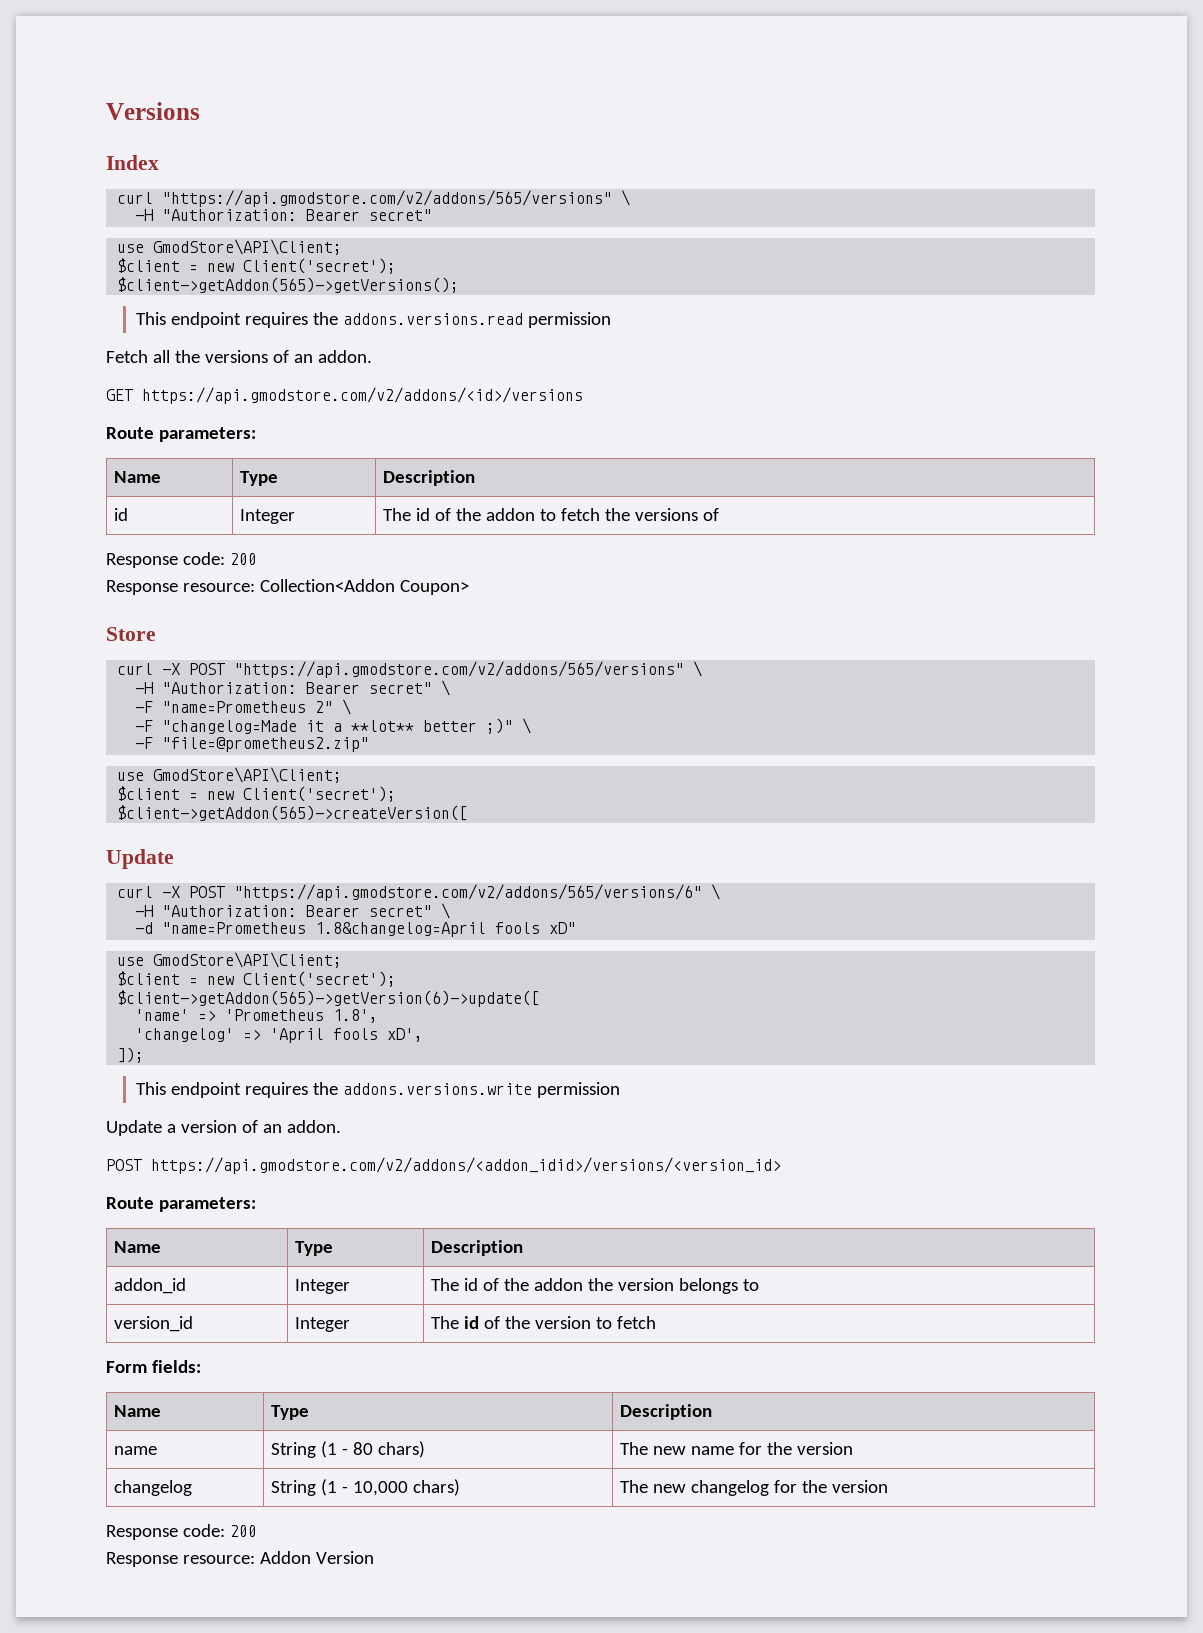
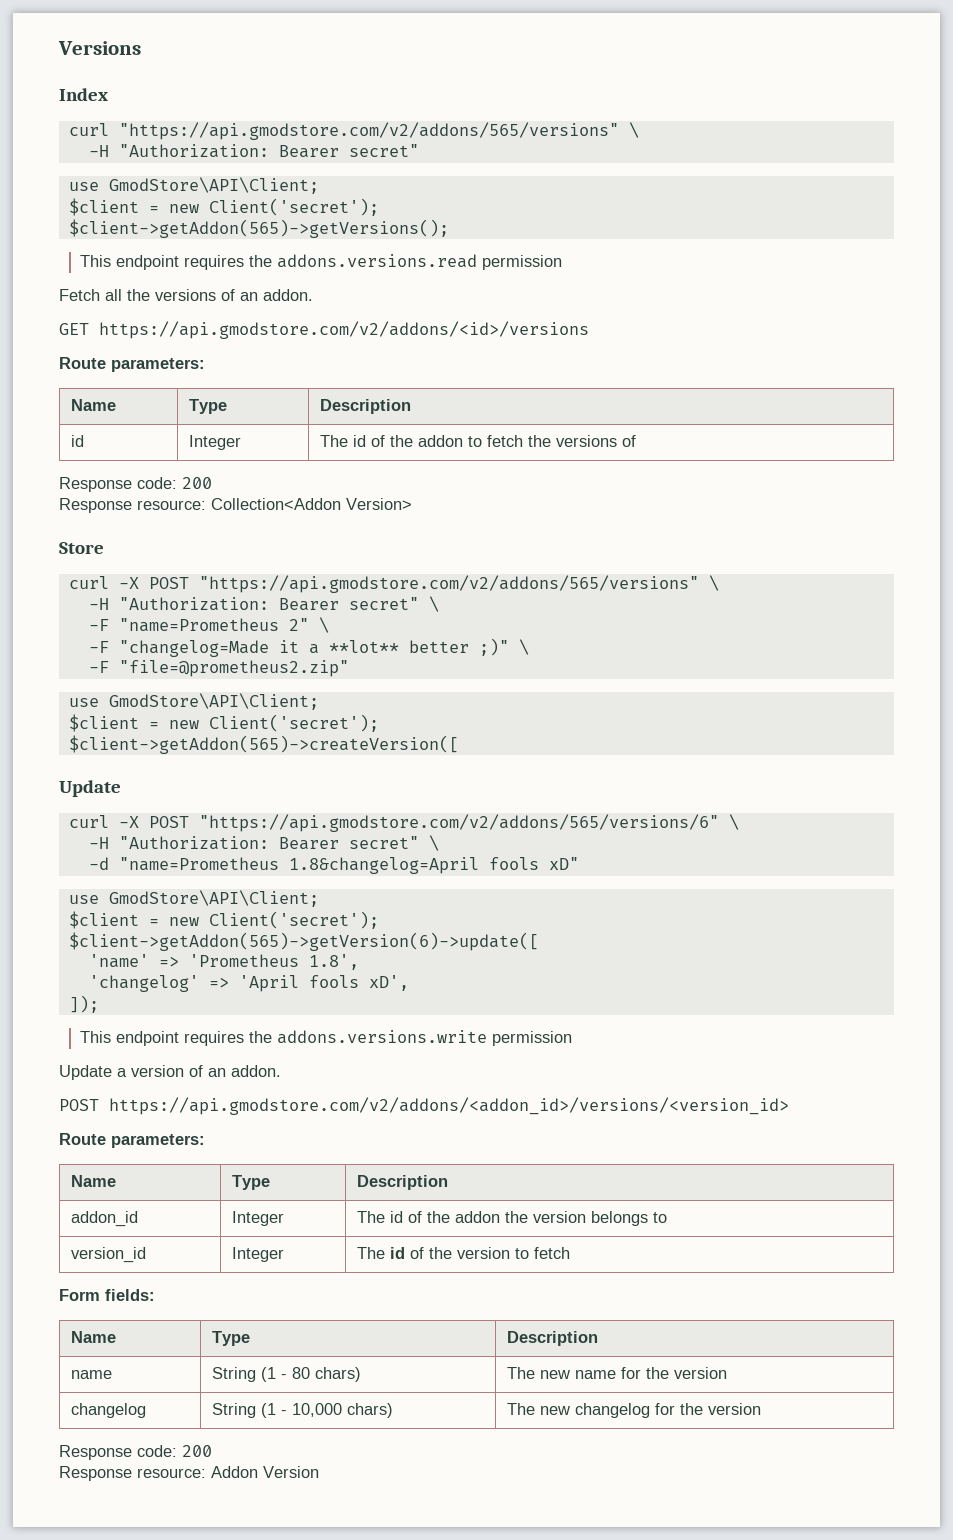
- Response resource: Collection<Addon Coupon>
+ Response resource: Collection<Addon Version>
- POST https://api.gmodstore.com/v2/addons/<addon_idid>/versions/<version_id>
+ POST https://api.gmodstore.com/v2/addons/<addon_id>/versions/<version_id>

